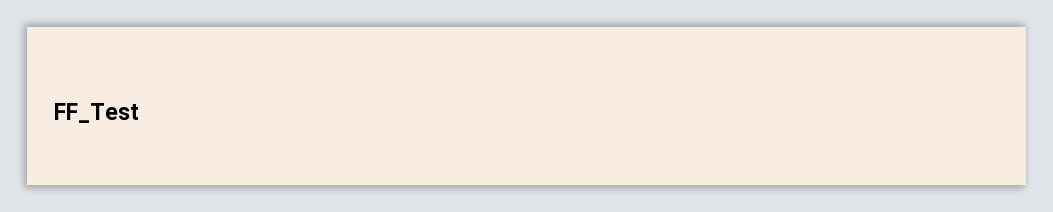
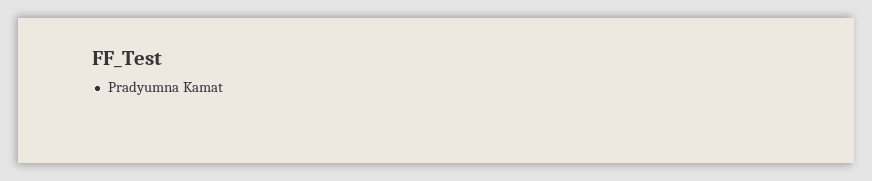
+ Pradyumna Kamat

